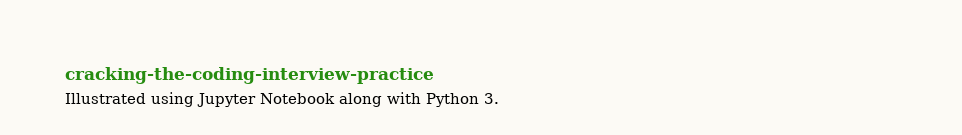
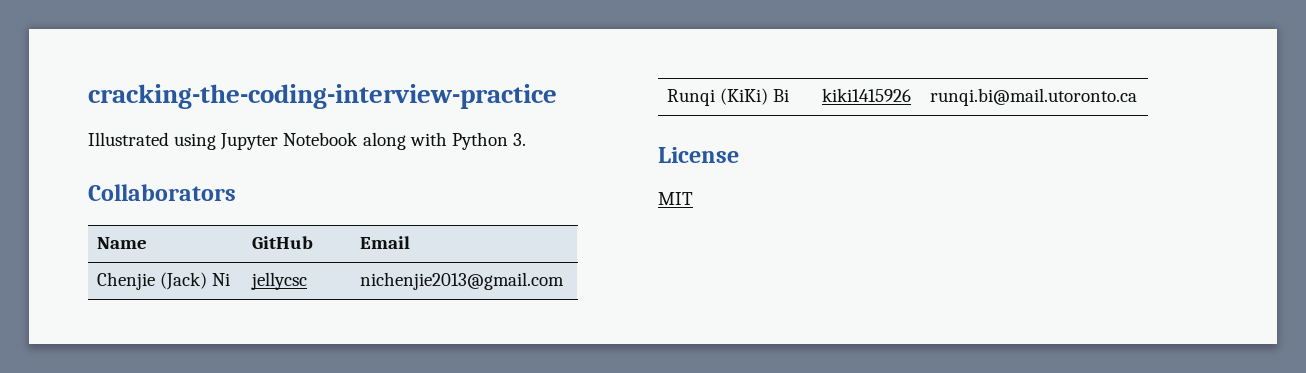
+ Collaborators
+ Name | GitHub | Email
+ Chenjie (Jack) Ni | jellycsc | nichenjie2013@gmail.com
+ Runqi (KiKi) Bi | kiki1415926 | runqi.bi@mail.utoronto.ca
+ License
+ MIT

